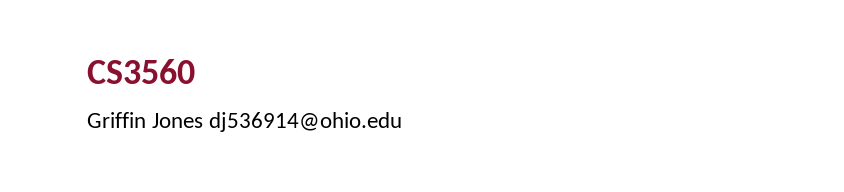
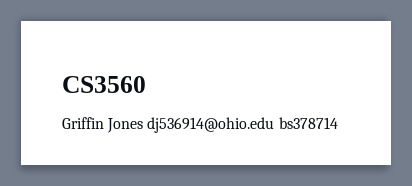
- Griffin Jones dj536914@ohio.edu
+ Griffin Jones dj536914@ohio.edu bs378714

